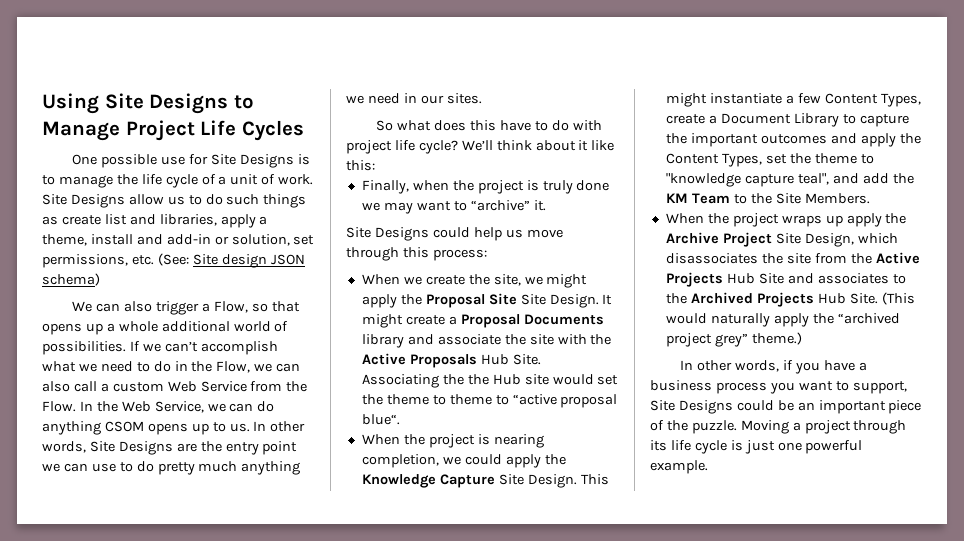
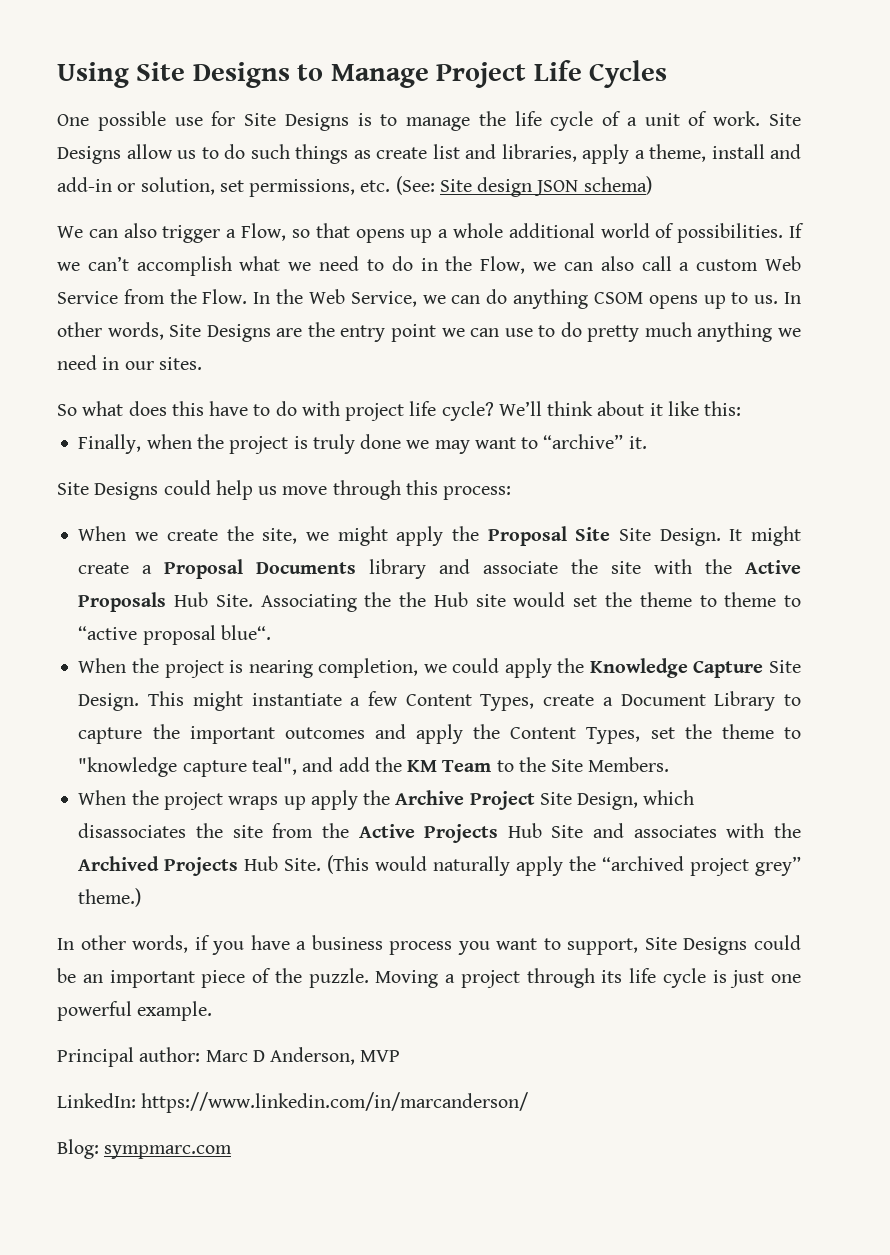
- When the project wraps up apply the Archive Project Site Design, which disassociates the site from the Active Projects Hub Site and associates to the Archived Projects Hub Site.
+ When the project wraps up apply the Archive Project Site Design, which disassociates the site from the Active Projects Hub Site and associates with the Archived Projects Hub Site.
+ Principal author: Marc D Anderson, MVP
+ LinkedIn: https://www.linkedin.com/in/marcanderson/
+ Blog: sympmarc.com

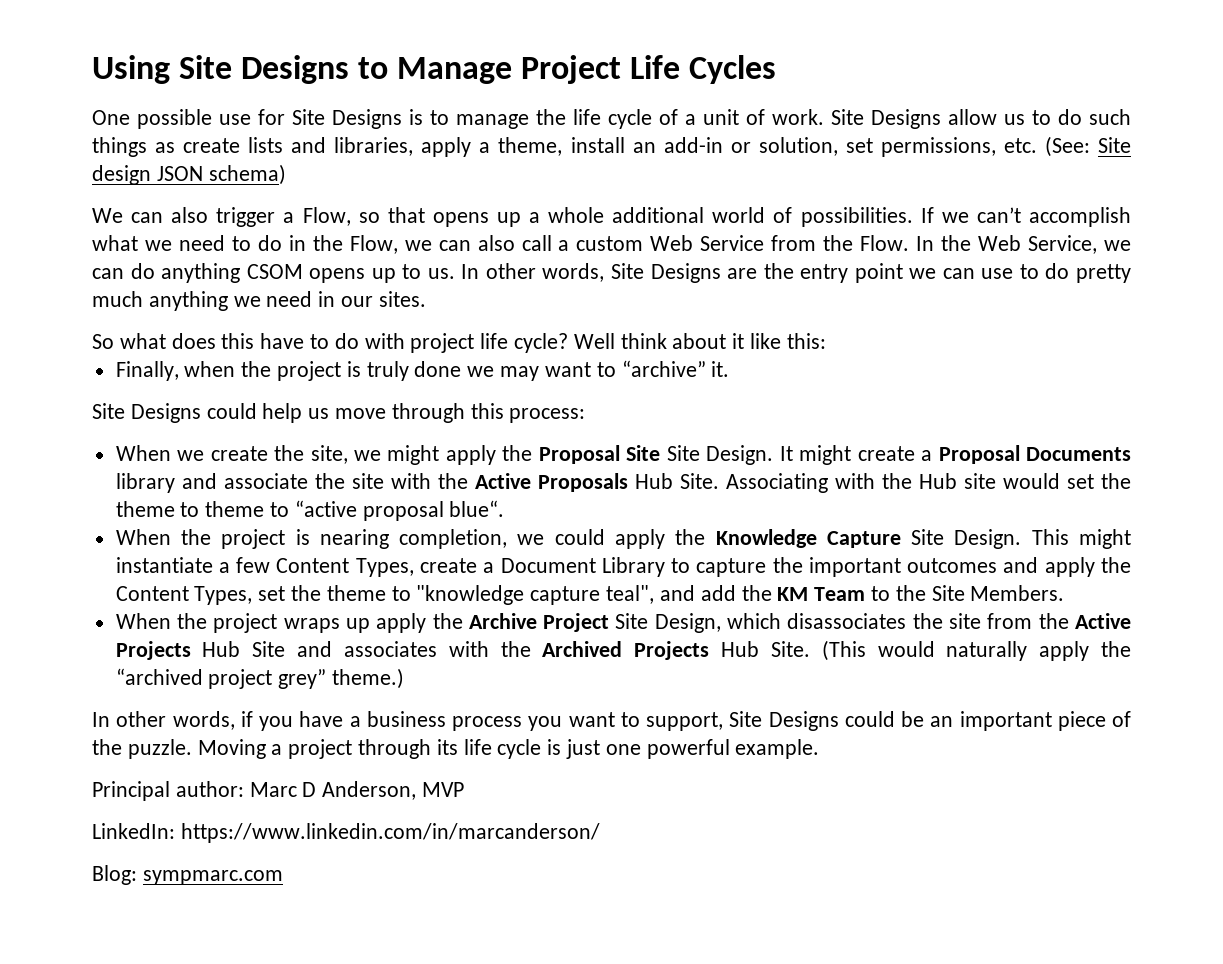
- Site Designs allow us to do such things as create list and libraries, apply a theme, install and add-in or solution, set permissions, etc. (See: Site design JSON schema)
+ Site Designs allow us to do such things as create lists and libraries, apply a theme, install an add-in or solution, set permissions, etc. (See: Site design JSON schema)
- We’ll think about it like this:
+ Well think about it like this:
- Associating the the Hub site would set the theme to theme to “active proposal blue“.
+ Associating with the Hub site would set the theme to theme to “active proposal blue“.

